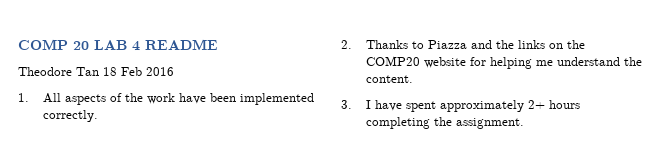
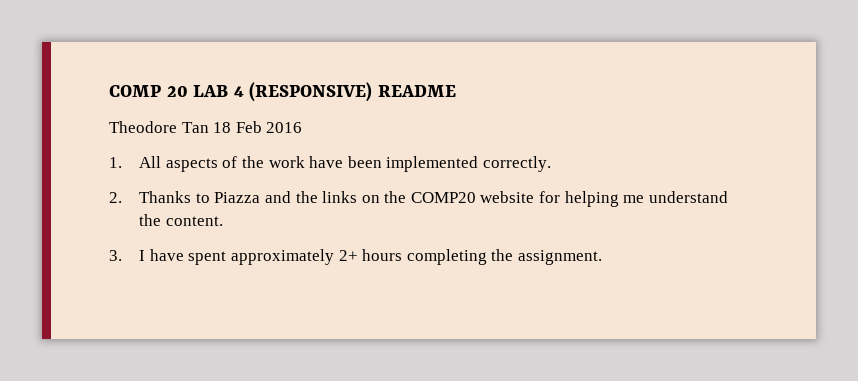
- COMP 20 LAB 4 README
+ COMP 20 LAB 4 (RESPONSIVE) README

